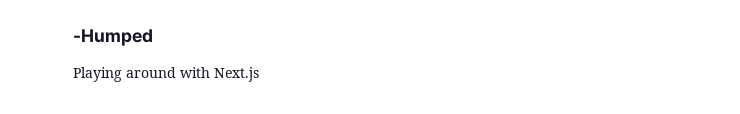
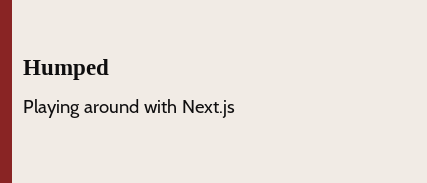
- -Humped
+ Humped

